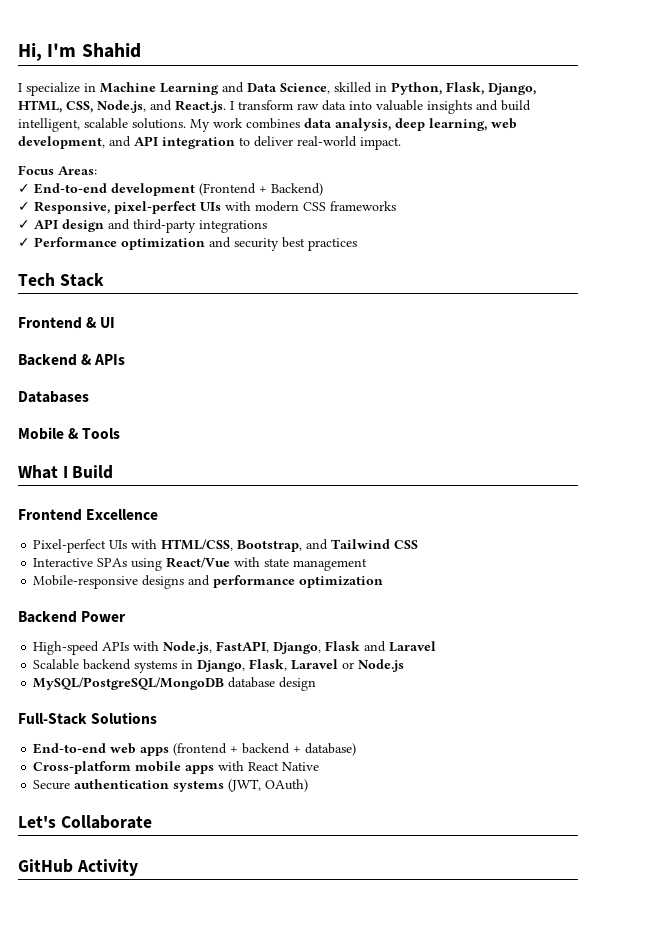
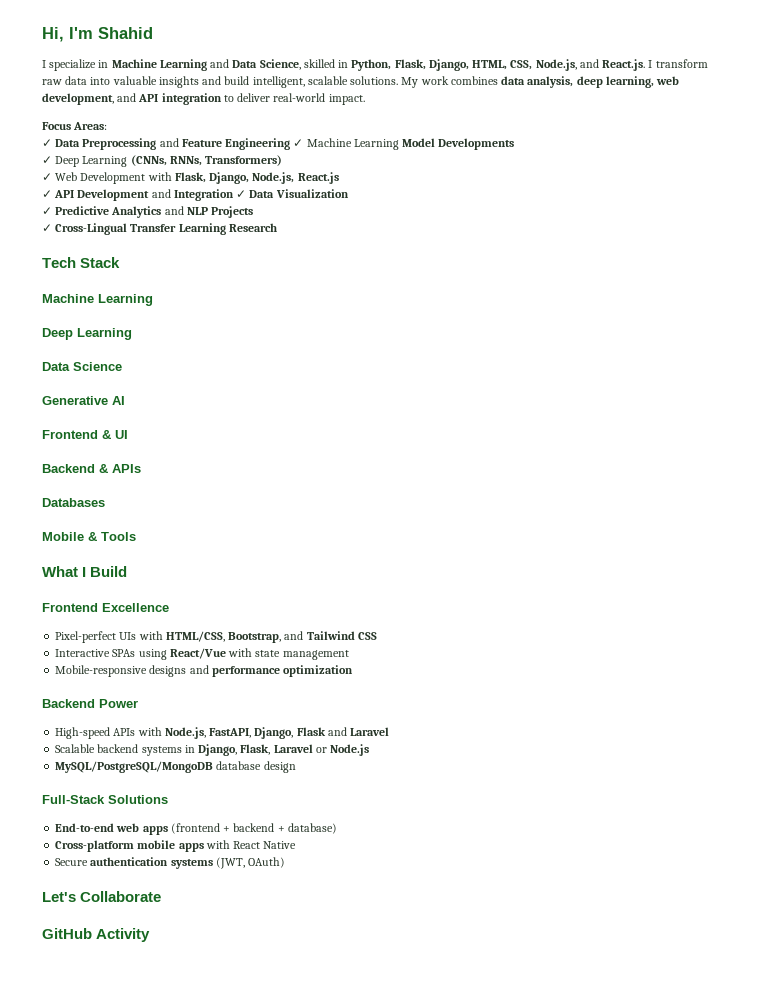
- ✓ End-to-end development (Frontend + Backend)
- ✓ Responsive, pixel-perfect UIs with modern CSS frameworks
- ✓ API design and third-party integrations
- ✓ Performance optimization and security best practices
+ ✓ Data Preprocessing and Feature Engineering ✓ Machine Learning Model Developments
+ ✓ Deep Learning (CNNs, RNNs, Transformers)
+ ✓ Web Development with Flask, Django, Node.js, React.js
+ ✓ API Development and Integration ✓ Data Visualization
+ ✓ Predictive Analytics and NLP Projects
+ ✓ Cross-Lingual Transfer Learning Research
  Tech Stack
+ Machine Learning
+ Deep Learning
+ Data Science
+ Generative AI

